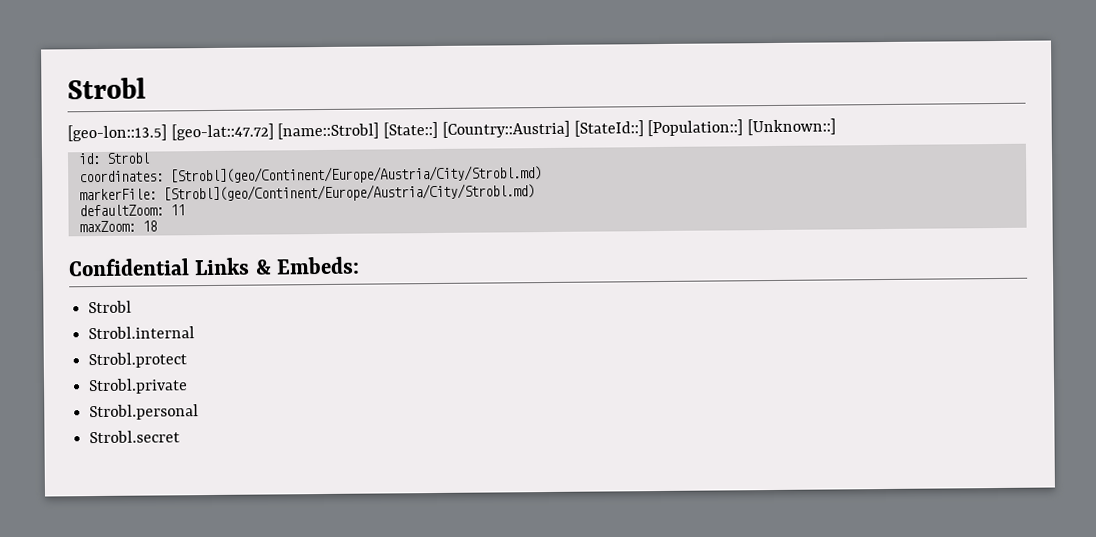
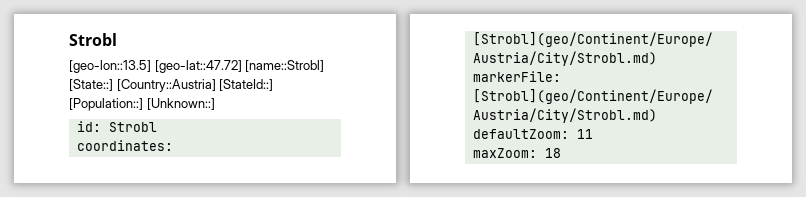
- Confidential Links & Embeds:
- Strobl
- Strobl.internal
- Strobl.protect
- Strobl.private
- Strobl.personal
- Strobl.secret

